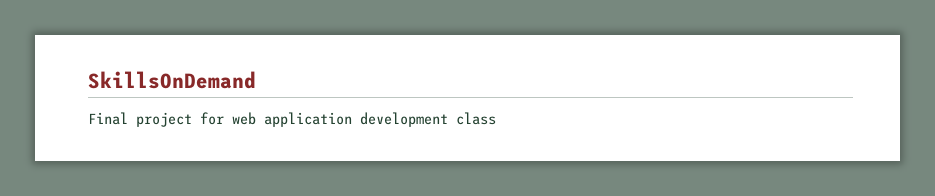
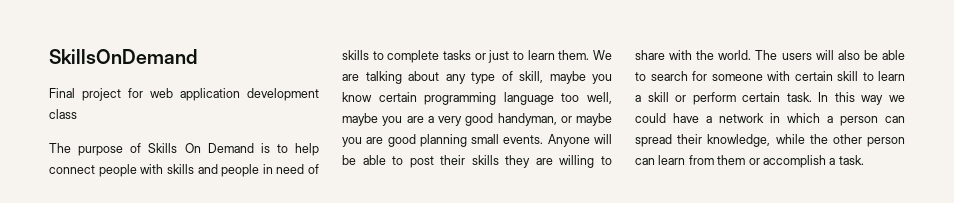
+ The purpose of Skills On Demand is to help connect people with skills and people in need of skills to complete tasks or just to learn them. We are talking about any type of skill, maybe you know certain programming language too well, maybe you are a very good handyman, or maybe you are good planning small events. Anyone will be able to post their skills they are willing to share with the world. The users will also be able to search for someone with certain skill to learn a skill or perform certain task. In this way we could have a network in which a person can spread their knowledge, while the other person can learn from them or accomplish a task.

